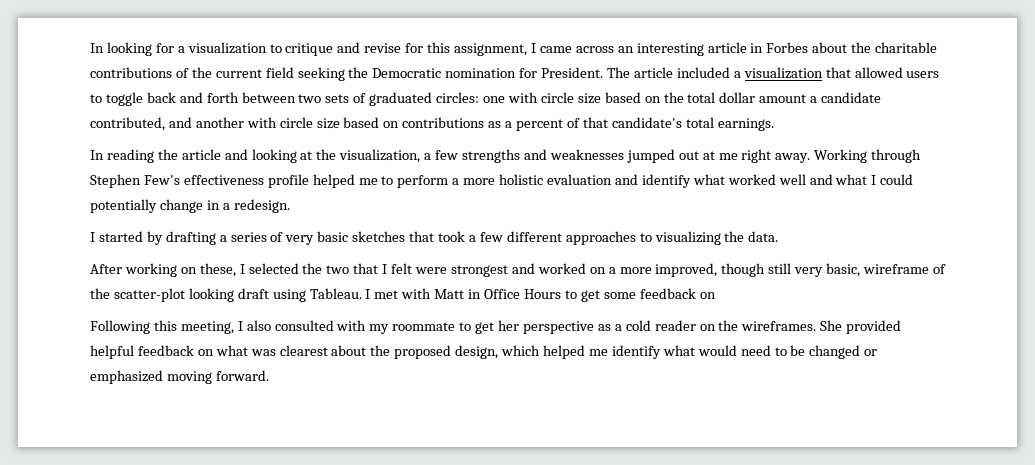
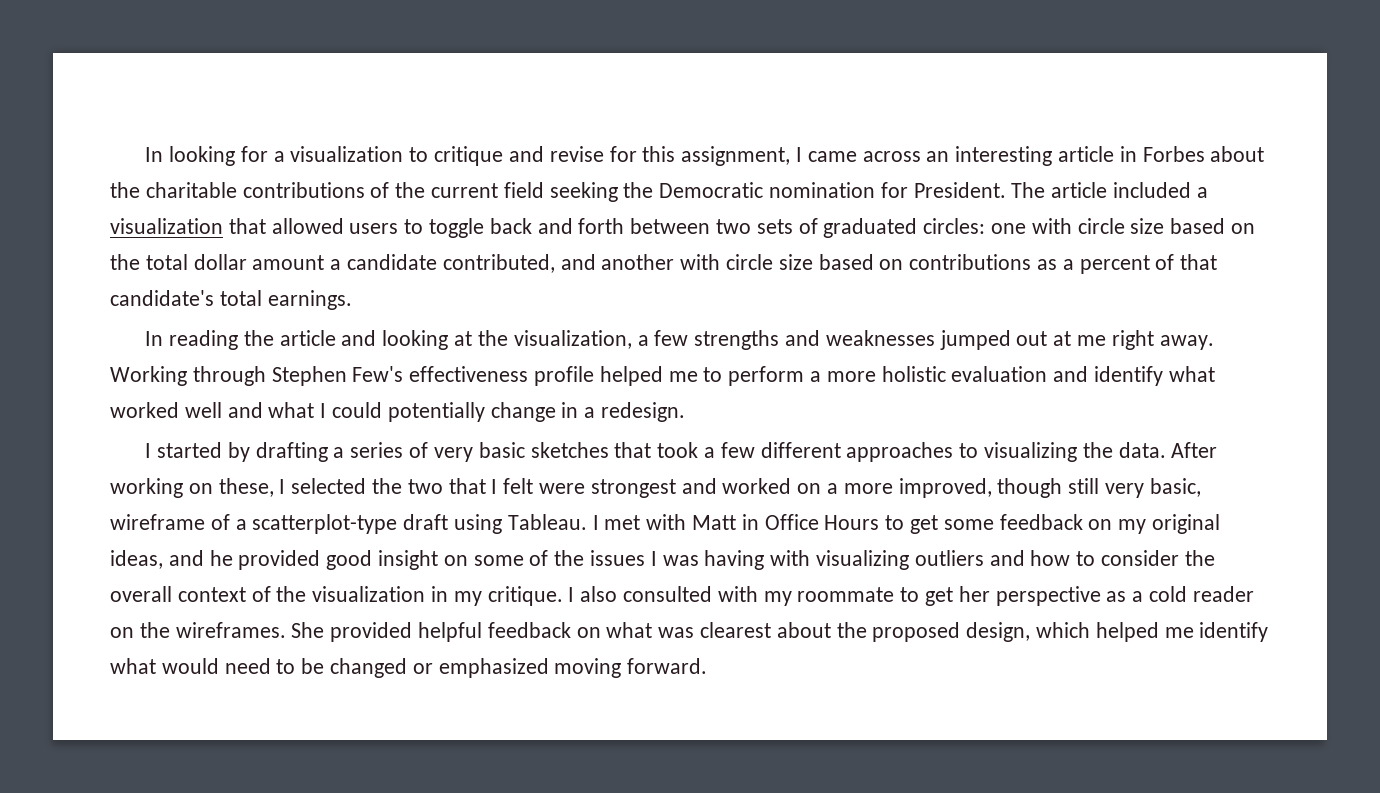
- I started by drafting a series of very basic sketches that took a few different approaches to visualizing the data.
- After working on these, I selected the two that I felt were strongest and worked on a more improved, though still very basic, wireframe of the scatter-plot looking draft using Tableau.
+ I started by drafting a series of very basic sketches that took a few different approaches to visualizing the data. After working on these, I selected the two that I felt were strongest and worked on a more improved, though still very basic, wireframe of a scatterplot-type draft using Tableau.
- I met with Matt in Office Hours to get some feedback on
- Following this meeting, I also consulted with my roommate to get her perspective as a cold reader on the wireframes.
+ I met with Matt in Office Hours to get some feedback on my original ideas, and he provided good insight on some of the issues I was having with visualizing outliers and how to consider the overall context of the visualization in my critique. I also consulted with my roommate to get her perspective as a cold reader on the wireframes.

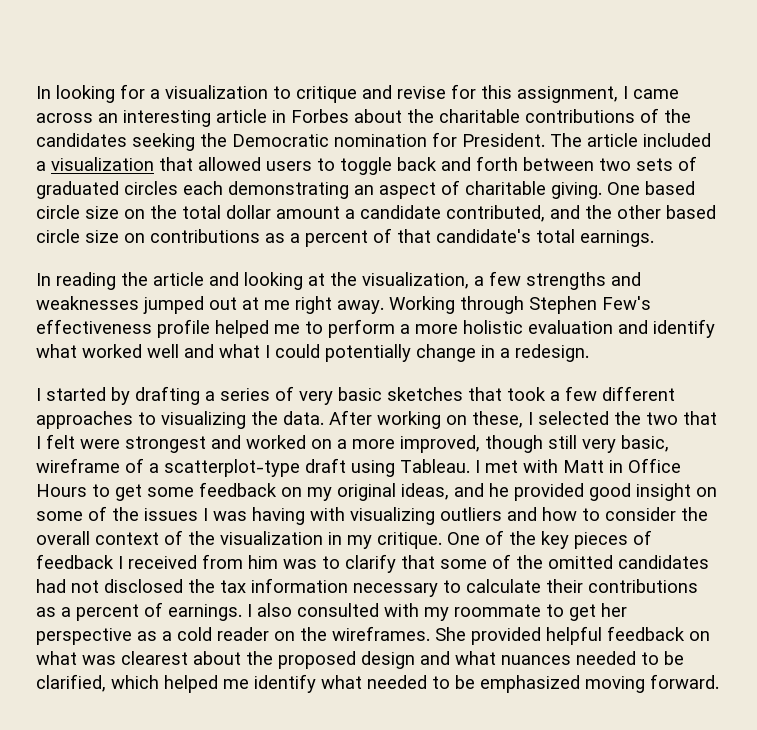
- In looking for a visualization to critique and revise for this assignment, I came across an interesting article in Forbes about the charitable contributions of the current field seeking the Democratic nomination for President.
+ In looking for a visualization to critique and revise for this assignment, I came across an interesting article in Forbes about the charitable contributions of the candidates seeking the Democratic nomination for President.
- The article included a visualization that allowed users to toggle back and forth between two sets of graduated circles: one with circle size based on the total dollar amount a candidate contributed, and another with circle size based on contributions as a percent of that candidate's total earnings.
+ The article included a visualization that allowed users to toggle back and forth between two sets of graduated circles each demonstrating an aspect of charitable giving. One based circle size on the total dollar amount a candidate contributed, and the other based circle size on contributions as a percent of that candidate's total earnings.
+ One of the key pieces of feedback I received from him was to clarify that some of the omitted candidates had not disclosed the tax information necessary to calculate their contributions as a percent of earnings.
- She provided helpful feedback on what was clearest about the proposed design, which helped me identify what would need to be changed or emphasized moving forward.
+ She provided helpful feedback on what was clearest about the proposed design and what nuances needed to be clarified, which helped me identify what needed to be emphasized moving forward.

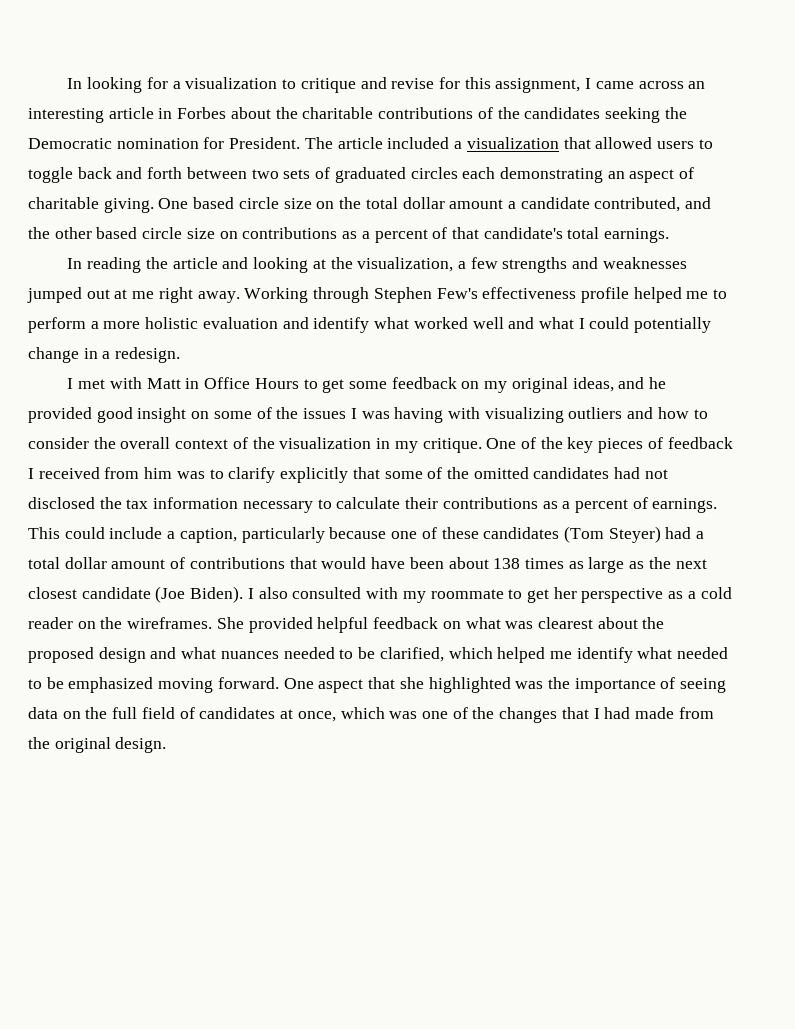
- I started by drafting a series of very basic sketches that took a few different approaches to visualizing the data. After working on these, I selected the two that I felt were strongest and worked on a more improved, though still very basic, wireframe of a scatterplot-type draft using Tableau. I met with Matt in Office Hours to get some feedback on my original ideas, and he provided good insight on some of the issues I was having with visualizing outliers and how to consider the overall context of the visualization in my critique.
+ I met with Matt in Office Hours to get some feedback on my original ideas, and he provided good insight on some of the issues I was having with visualizing outliers and how to consider the overall context of the visualization in my critique.
- One of the key pieces of feedback I received from him was to clarify that some of the omitted candidates had not disclosed the tax information necessary to calculate their contributions as a percent of earnings.
+ One of the key pieces of feedback I received from him was to clarify explicitly that some of the omitted candidates had not disclosed the tax information necessary to calculate their contributions as a percent of earnings.
+ This could include a caption, particularly because one of these candidates (Tom Steyer) had a total dollar amount of contributions that would have been about 138 times as large as the next closest candidate (Joe Biden).
+ One aspect that she highlighted was the importance of seeing data on the full field of candidates at once, which was one of the changes that I had made from the original design.

